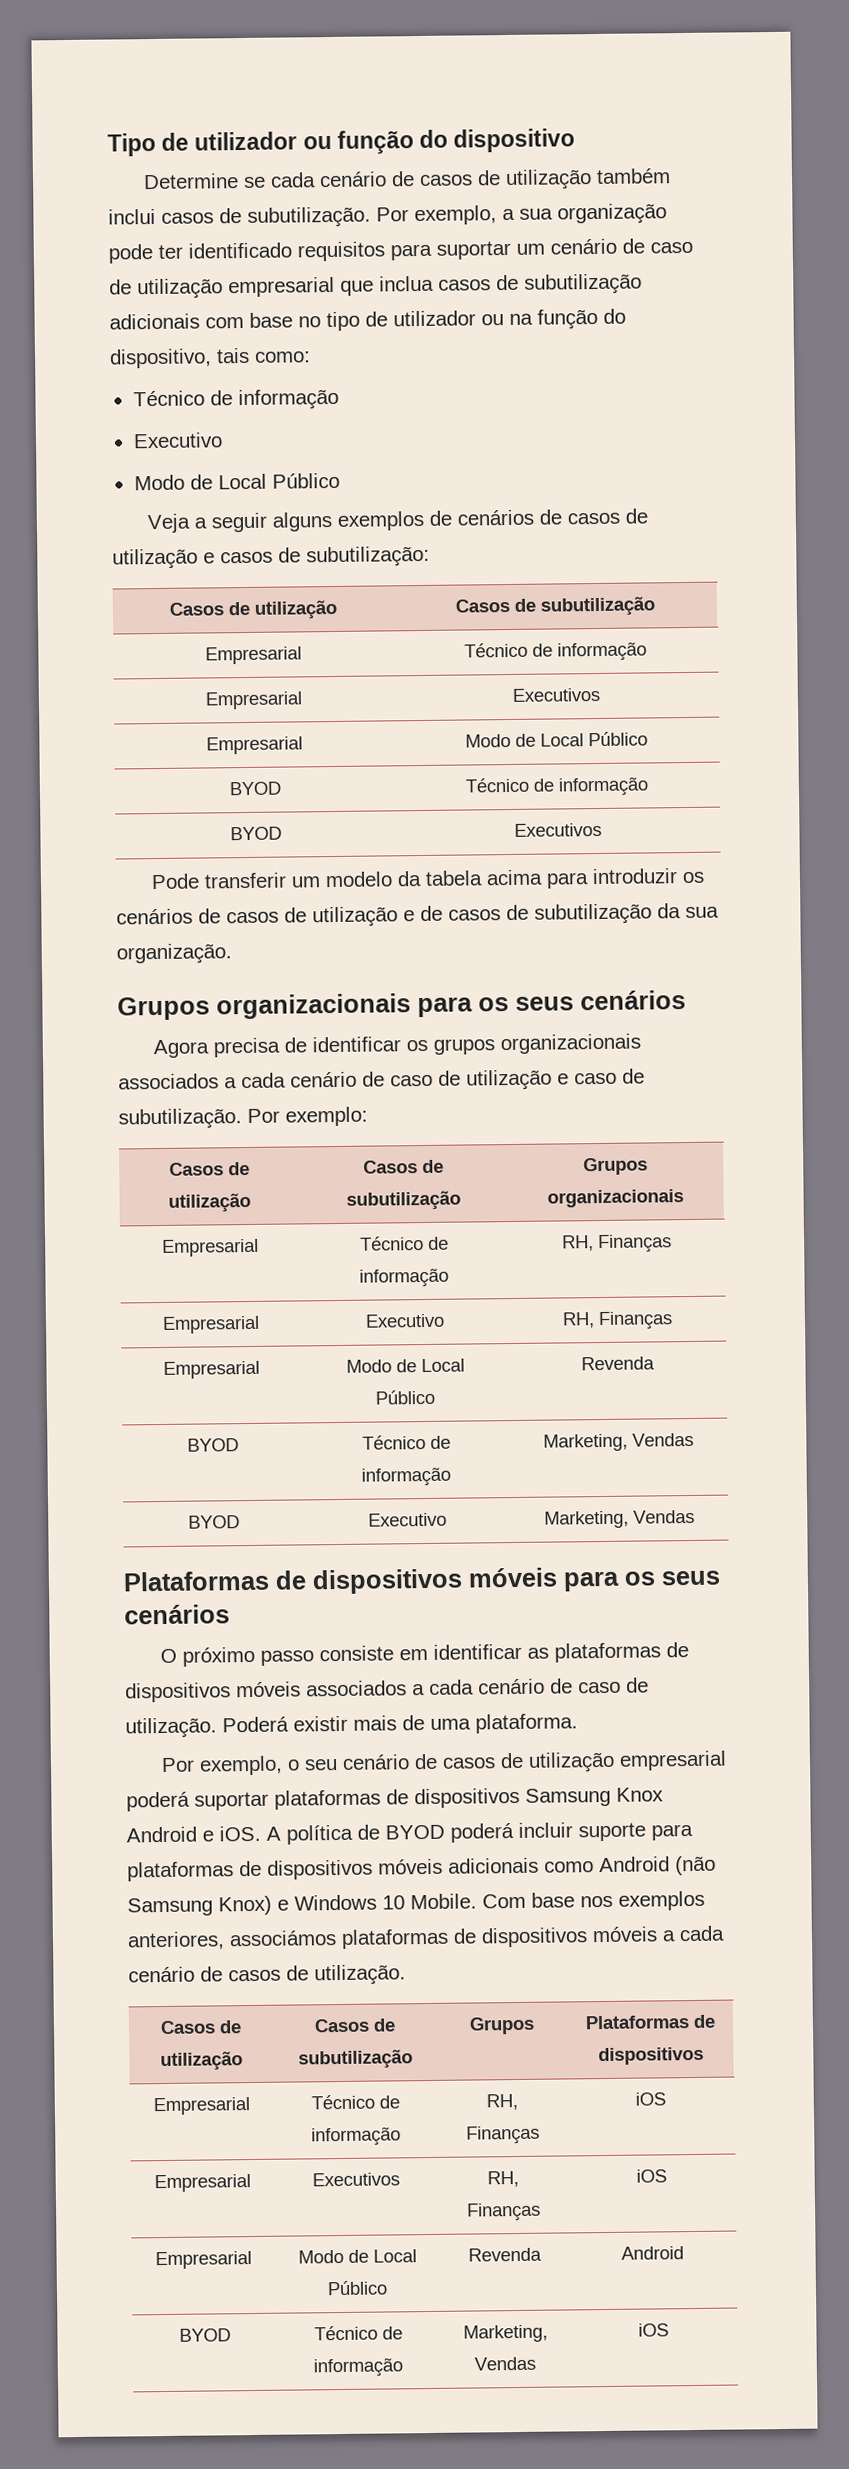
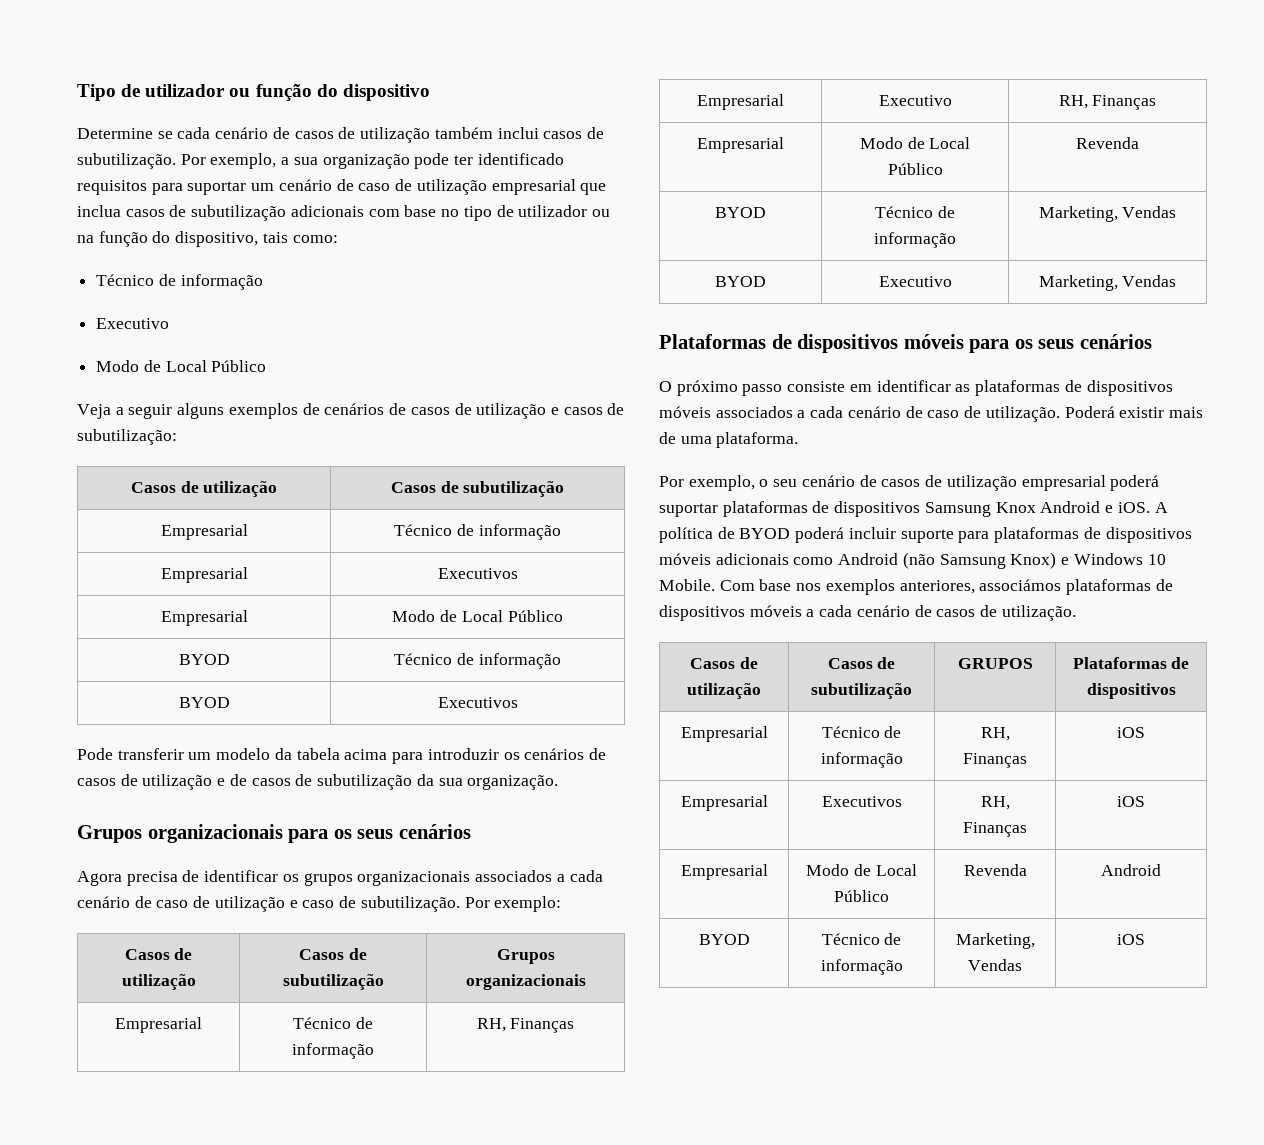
- Casos de utilização | Casos de subutilização | Grupos | Plataformas de dispositivos
+ Casos de utilização | Casos de subutilização | GRUPOS | Plataformas de dispositivos

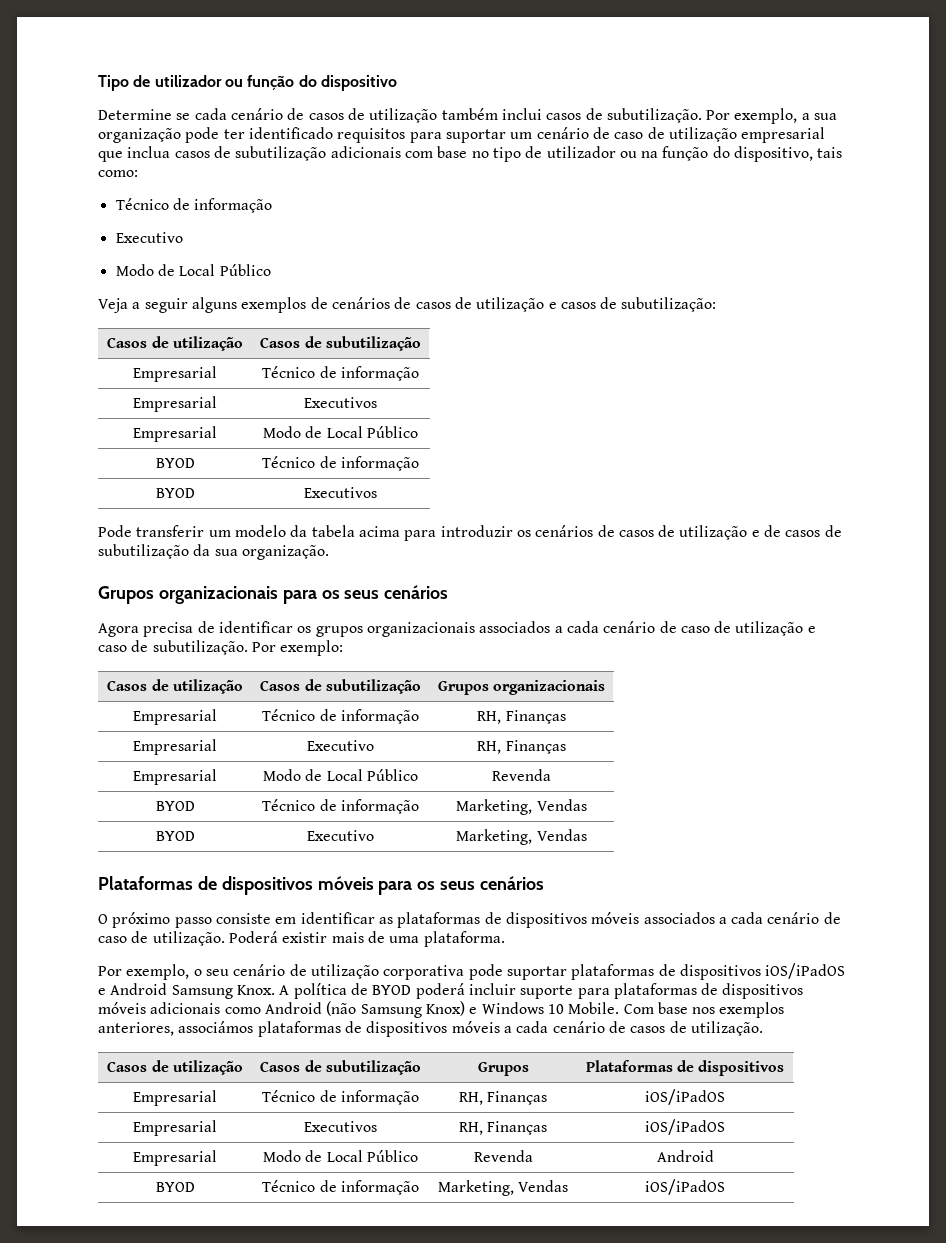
- Por exemplo, o seu cenário de casos de utilização empresarial poderá suportar plataformas de dispositivos Samsung Knox Android e iOS.
+ Por exemplo, o seu cenário de utilização corporativa pode suportar plataformas de dispositivos iOS/iPadOS e Android Samsung Knox.
- Casos de utilização | Casos de subutilização | GRUPOS | Plataformas de dispositivos
+ Casos de utilização | Casos de subutilização | Grupos | Plataformas de dispositivos
- Empresarial | Técnico de informação | RH, Finanças | iOS
+ Empresarial | Técnico de informação | RH, Finanças | iOS/iPadOS
- Empresarial | Executivos | RH, Finanças | iOS
+ Empresarial | Executivos | RH, Finanças | iOS/iPadOS
- BYOD | Técnico de informação | Marketing, Vendas | iOS
+ BYOD | Técnico de informação | Marketing, Vendas | iOS/iPadOS

